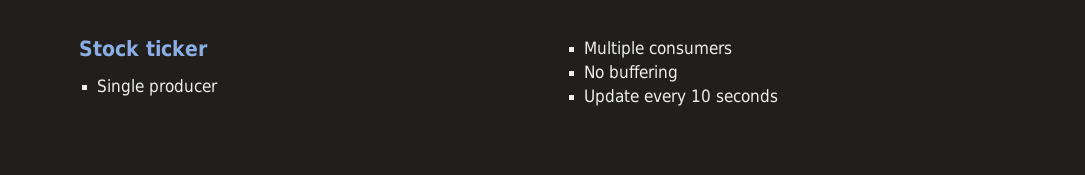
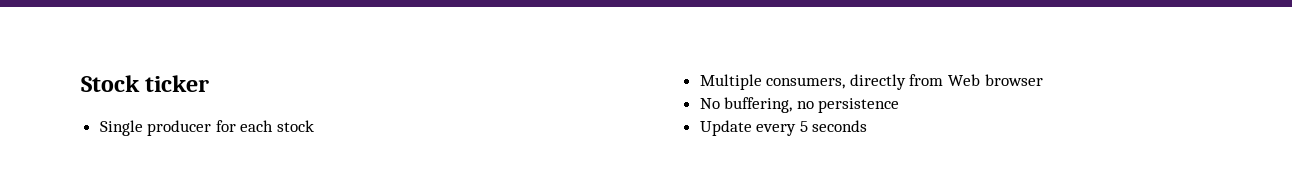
- Single producer
- Multiple consumers
- No buffering
+ Single producer for each stock
+ Multiple consumers, directly from Web browser
+ No buffering, no persistence
- Update every 10 seconds
+ Update every 5 seconds

